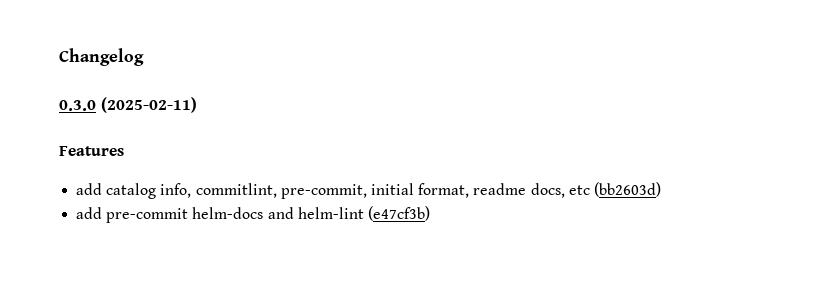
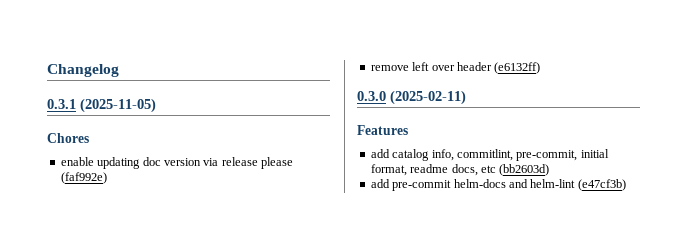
+ 0.3.1 (2025-11-05)
+ Chores
+ enable updating doc version via release please (faf992e)
+ remove left over header (e6132ff)

